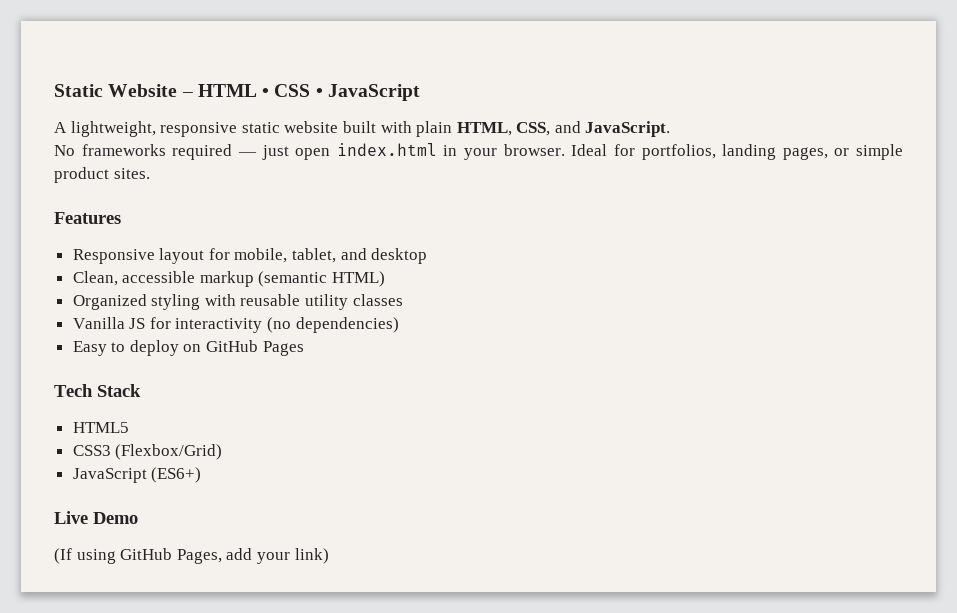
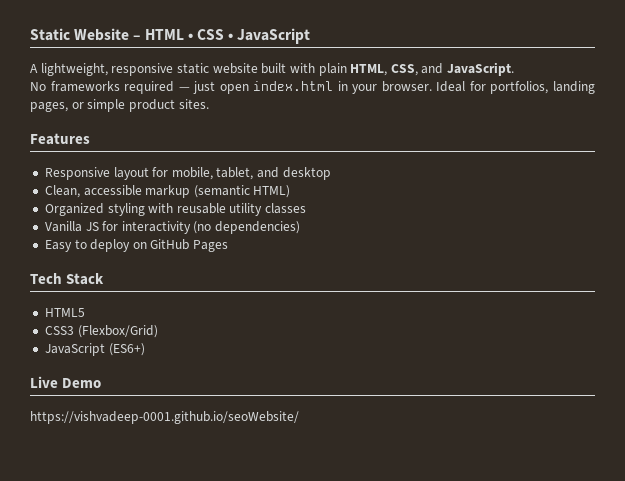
- (If using GitHub Pages, add your link)
+ https://vishvadeep-0001.github.io/seoWebsite/

